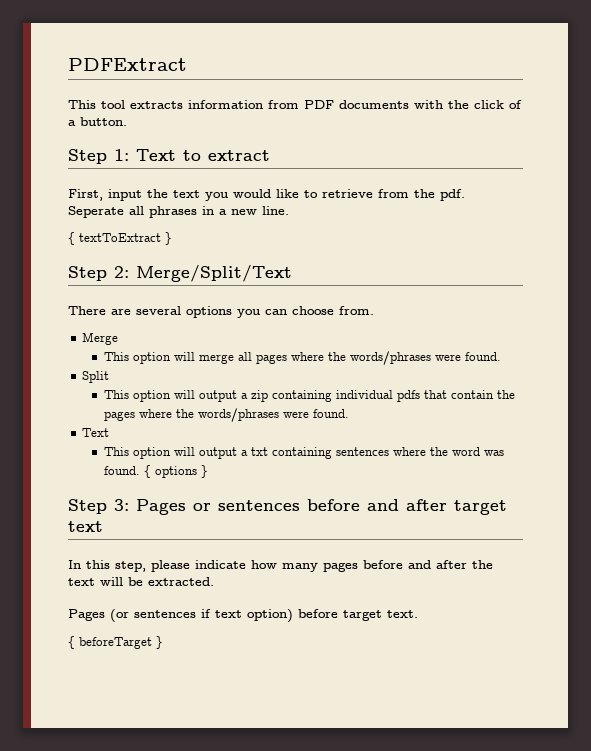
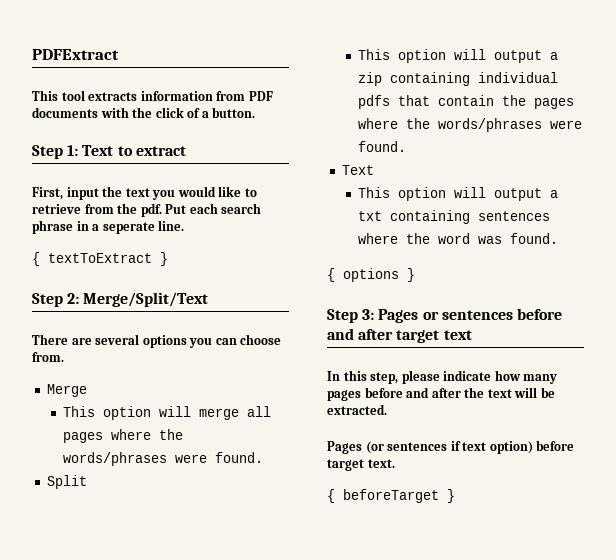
- Seperate all phrases in a new line.
+ Put each search phrase in a seperate line.
- This option will output a txt containing sentences where the word was found. { options }
+ This option will output a txt containing sentences where the word was found.
+ { options }

